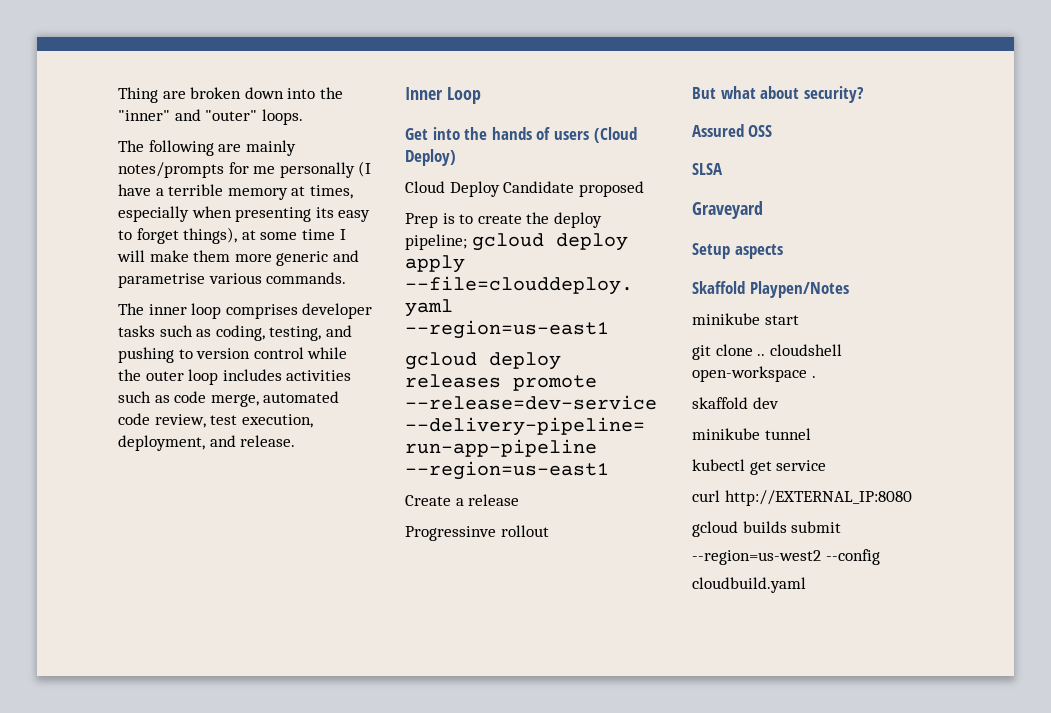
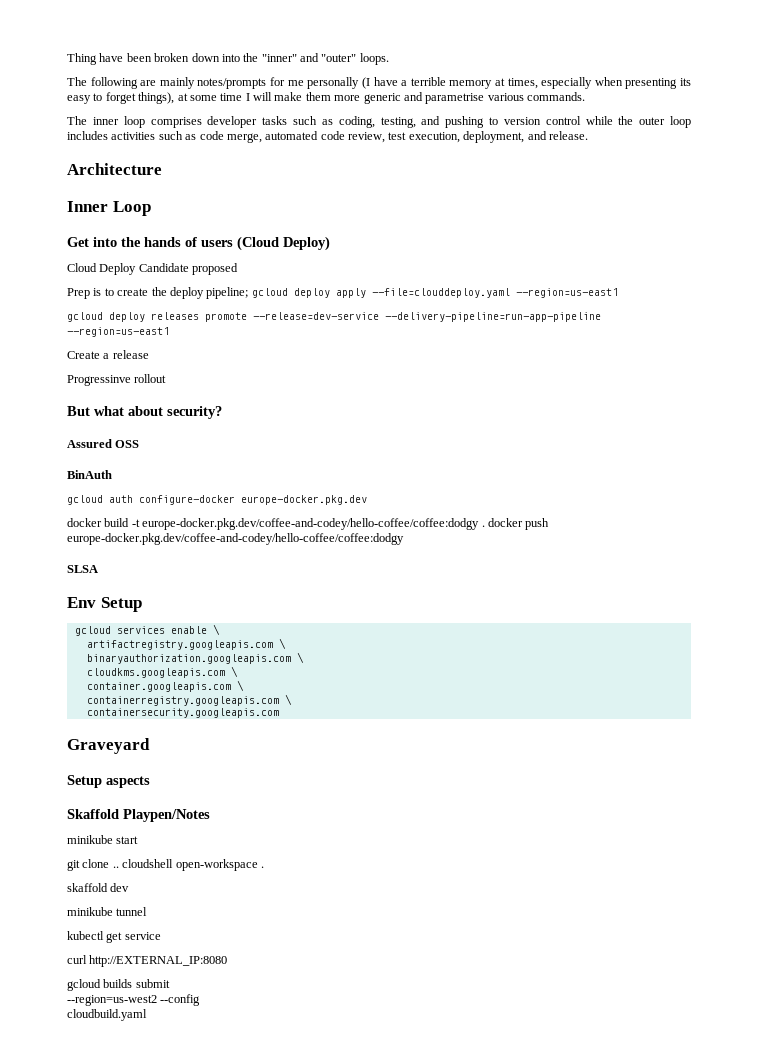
- Thing are broken down into the "inner" and "outer" loops.
+ Thing have been broken down into the "inner" and "outer" loops.
+ Architecture
+ BinAuth
+ gcloud auth configure-docker europe-docker.pkg.dev
+ docker build -t europe-docker.pkg.dev/coffee-and-codey/hello-coffee/coffee:dodgy . docker push europe-docker.pkg.dev/coffee-and-codey/hello-coffee/coffee:dodgy
  SLSA
+ Env Setup
+ gcloud services enable \
+ artifactregistry.googleapis.com \
+ binaryauthorization.googleapis.com \
+ cloudkms.googleapis.com \
+ container.googleapis.com \
+ containerregistry.googleapis.com \
+ containersecurity.googleapis.com

